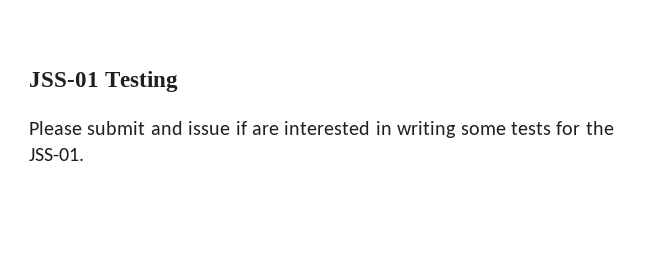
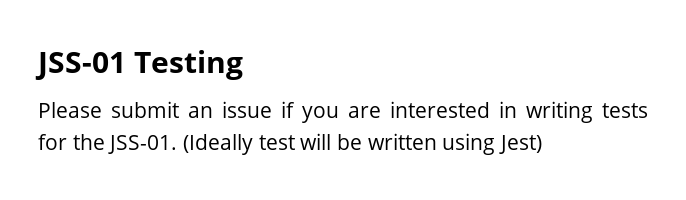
- Please submit and issue if are interested in writing some tests for the JSS-01.
+ Please submit an issue if you are interested in writing tests for the JSS-01.
+ (Ideally test will be written using Jest)

